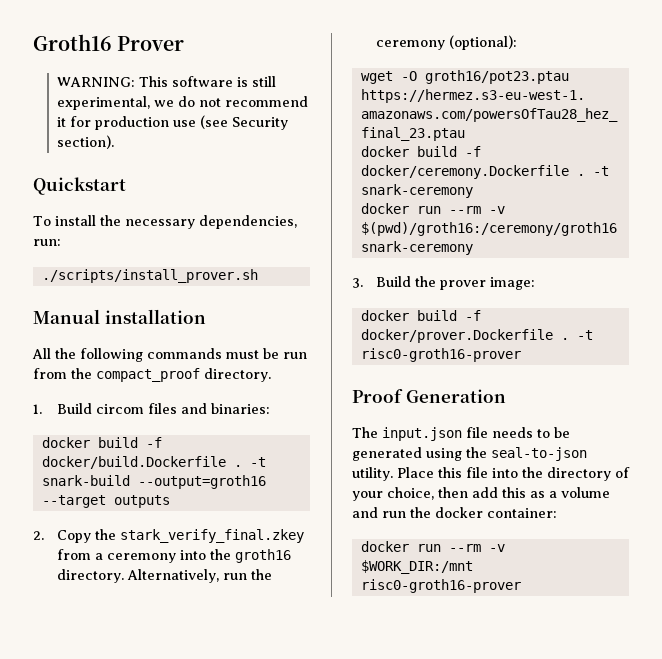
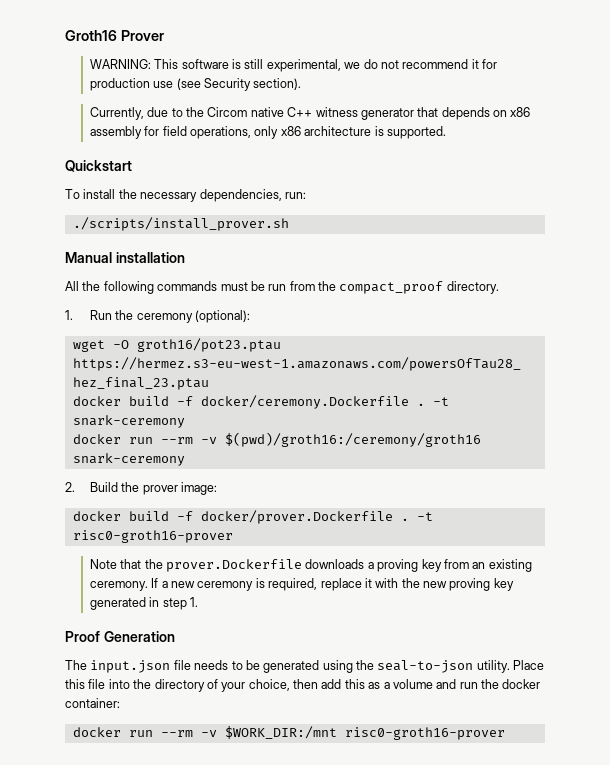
+ Currently, due to the Circom native C++ witness generator that depends on x86 assembly for field operations, only x86 architecture is supported.
- 1. Build circom files and binaries:
- docker build -f docker/build.Dockerfile . -t snark-build --output=groth16 --target outputs
- 2. Copy the stark_verify_final.zkey from a ceremony into the groth16 directory. Alternatively, run the ceremony (optional):
+ 1. Run the ceremony (optional):
- 3. Build the prover image:
+ 2. Build the prover image:
+ Note that the prover.Dockerfile downloads a proving key from an existing ceremony. If a new ceremony is required, replace it with the new proving key generated in step 1.

